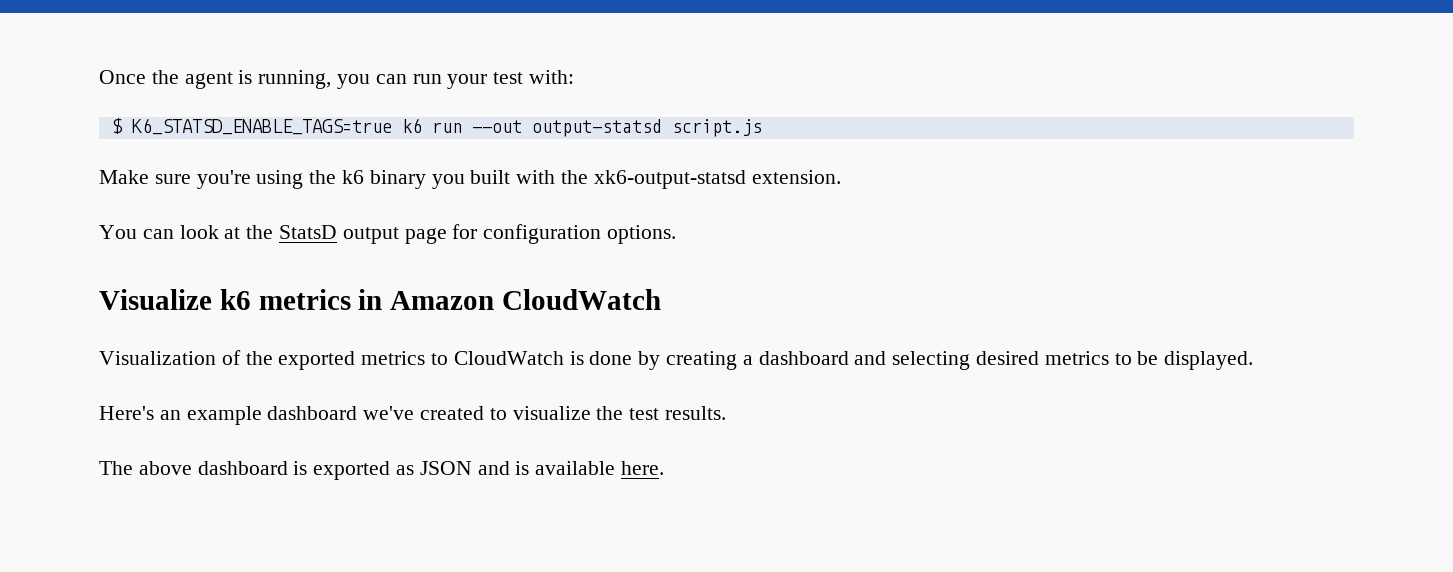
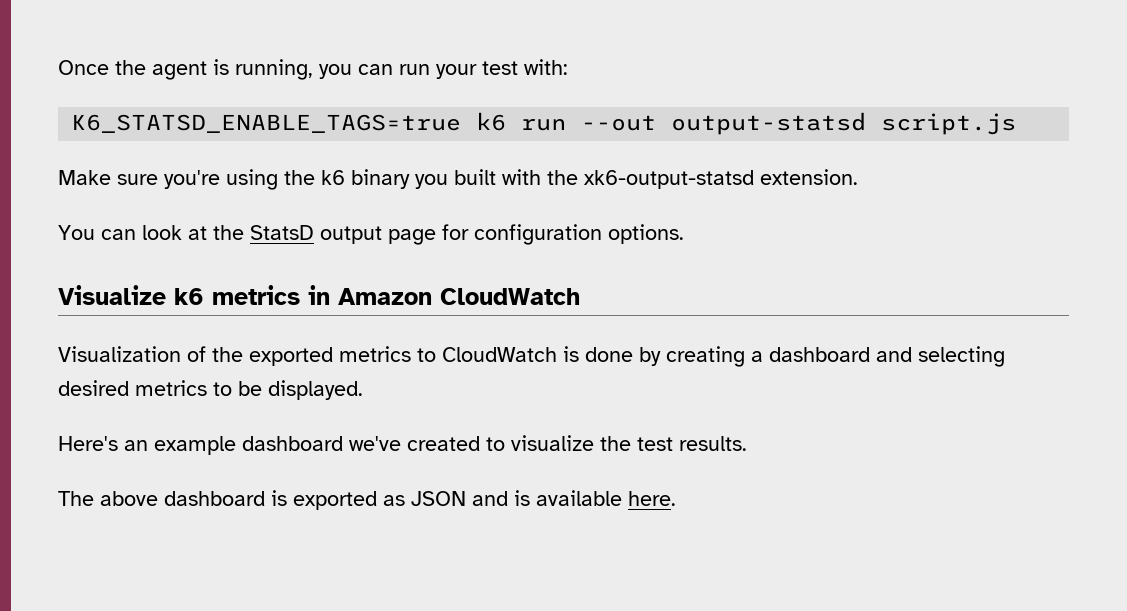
- $ K6_STATSD_ENABLE_TAGS=true k6 run --out output-statsd script.js
+ K6_STATSD_ENABLE_TAGS=true k6 run --out output-statsd script.js

